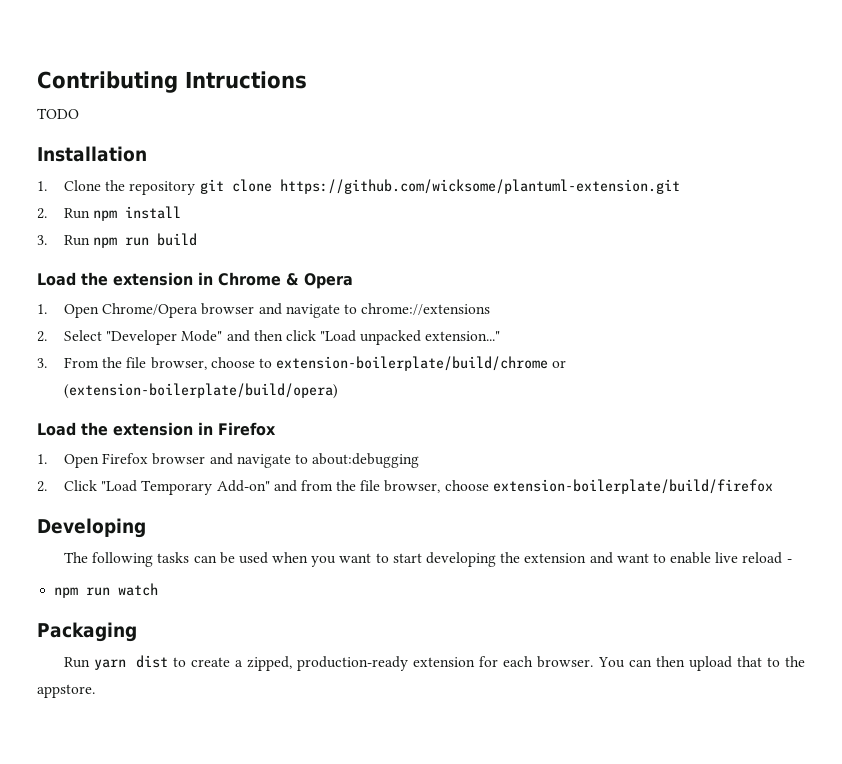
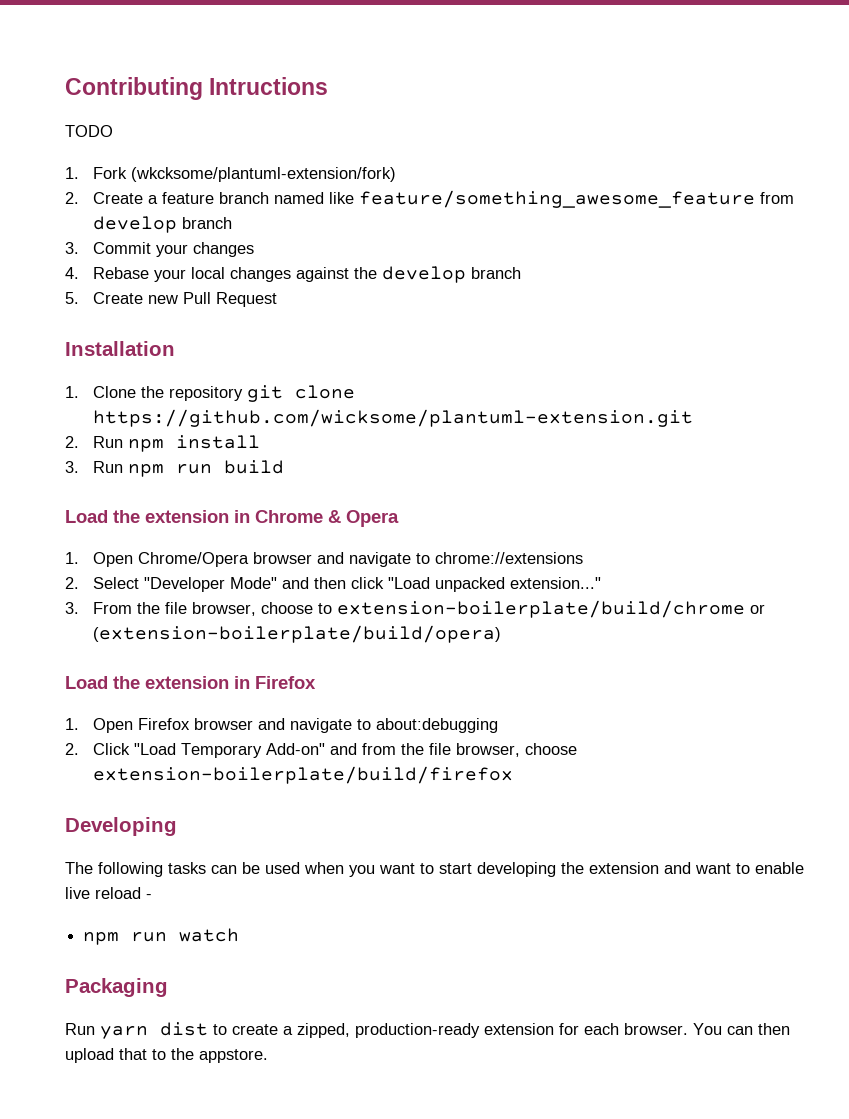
+ 1. Fork (wkcksome/plantuml-extension/fork)
+ 2. Create a feature branch named like feature/something_awesome_feature from develop branch
+ 3. Commit your changes
+ 4. Rebase your local changes against the develop branch
+ 5. Create new Pull Request

